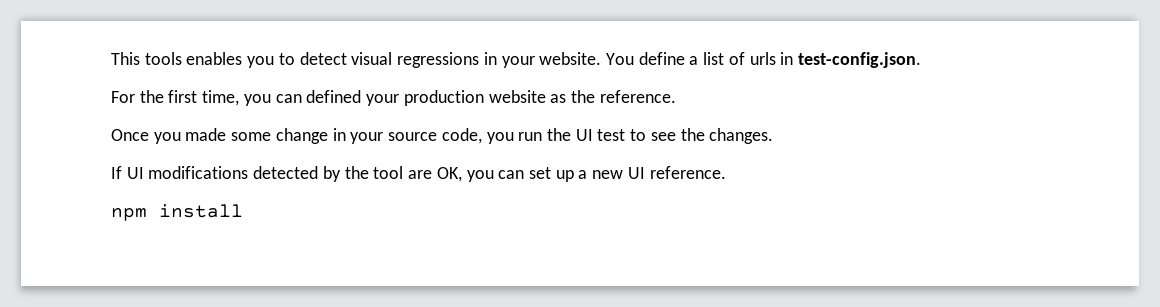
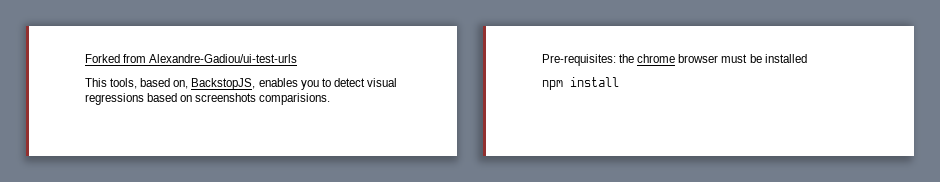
- This tools enables you to detect visual regressions in your website. You define a list of urls in test-config.json.
- For the first time, you can defined your production website as the reference.
- Once you made some change in your source code, you run the UI test to see the changes.
- If UI modifications detected by the tool are OK, you can set up a new UI reference.
+ Forked from Alexandre-Gadiou/ui-test-urls
+ This tools, based on, BackstopJS, enables you to detect visual regressions based on screenshots comparisions.
+ Pre-requisites: the chrome browser must be installed

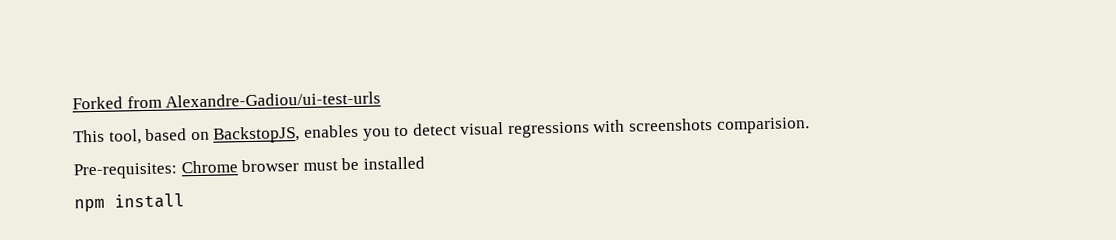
- This tools, based on, BackstopJS, enables you to detect visual regressions based on screenshots comparisions.
+ This tool, based on BackstopJS, enables you to detect visual regressions with screenshots comparision.
- Pre-requisites: the chrome browser must be installed
+ Pre-requisites: Chrome browser must be installed

